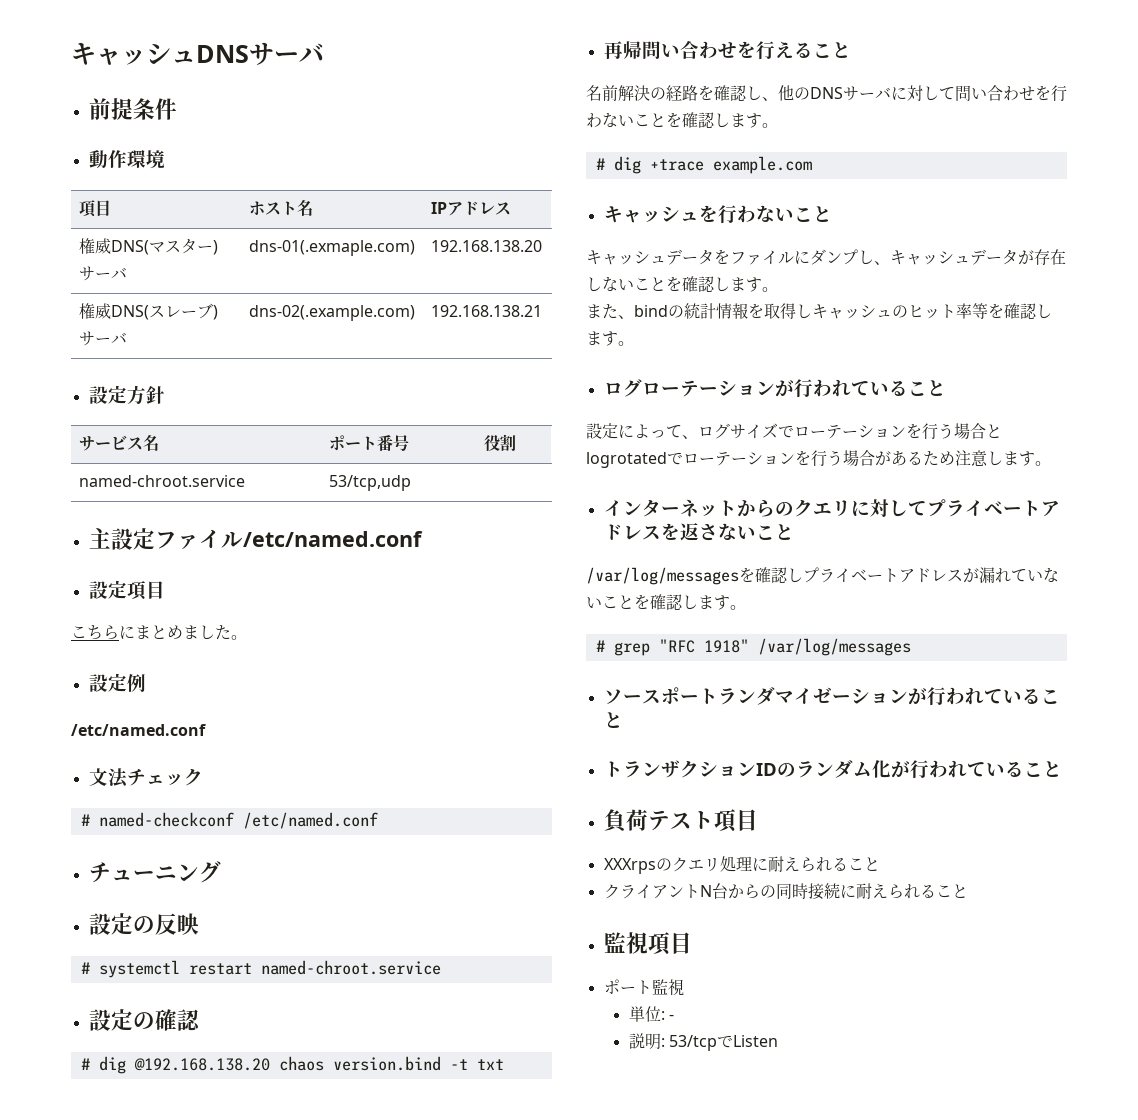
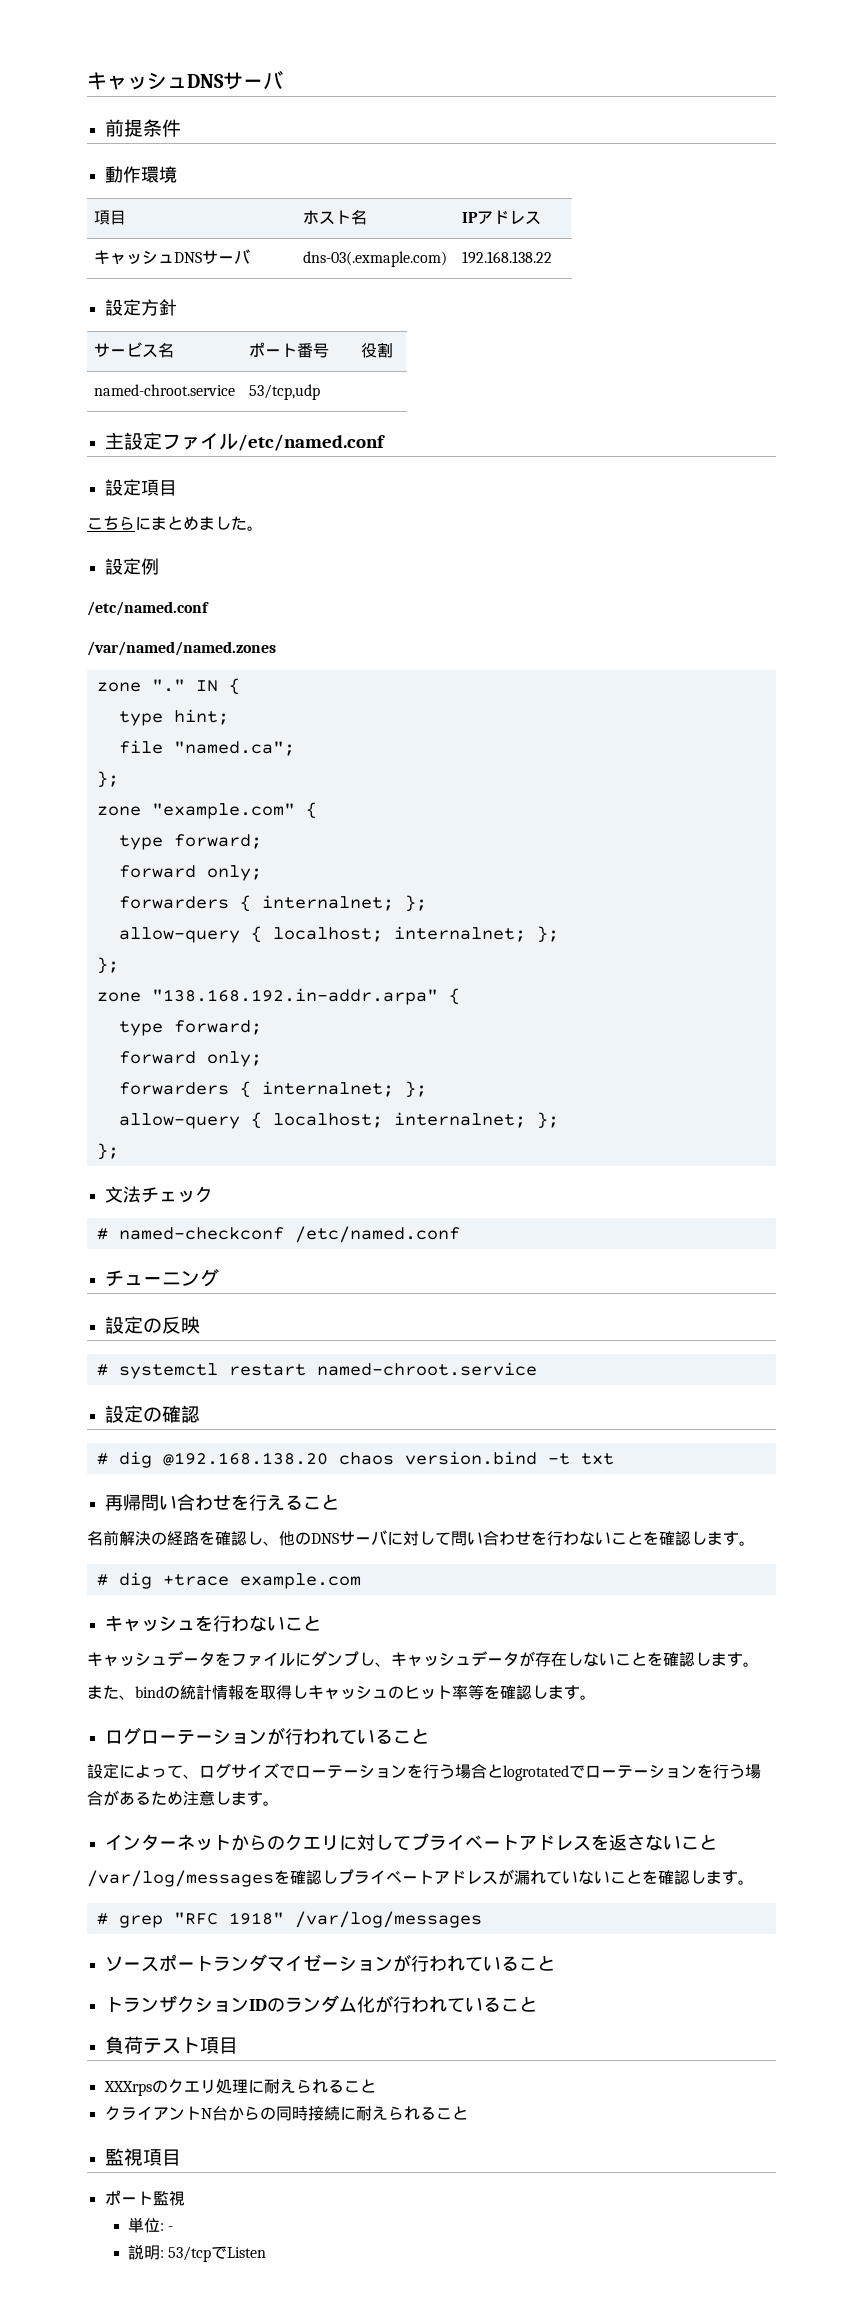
- 権威DNS(マスター)サーバ | dns-01(.exmaple.com) | 192.168.138.20
- 権威DNS(スレーブ)サーバ | dns-02(.example.com) | 192.168.138.21
+ キャッシュDNSサーバ | dns-03(.exmaple.com) | 192.168.138.22
+ /var/named/named.zones
+ zone "." IN {
+ type hint;
+ file "named.ca";
+ };
+ zone "example.com" {
+ type forward;
+ forward only;
+ forwarders { internalnet; };
+ allow-query { localhost; internalnet; };
+ };
+ zone "138.168.192.in-addr.arpa" {
+ type forward;
+ forward only;
+ forwarders { internalnet; };
+ allow-query { localhost; internalnet; };
+ };

